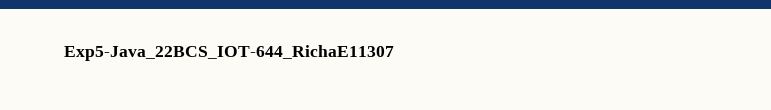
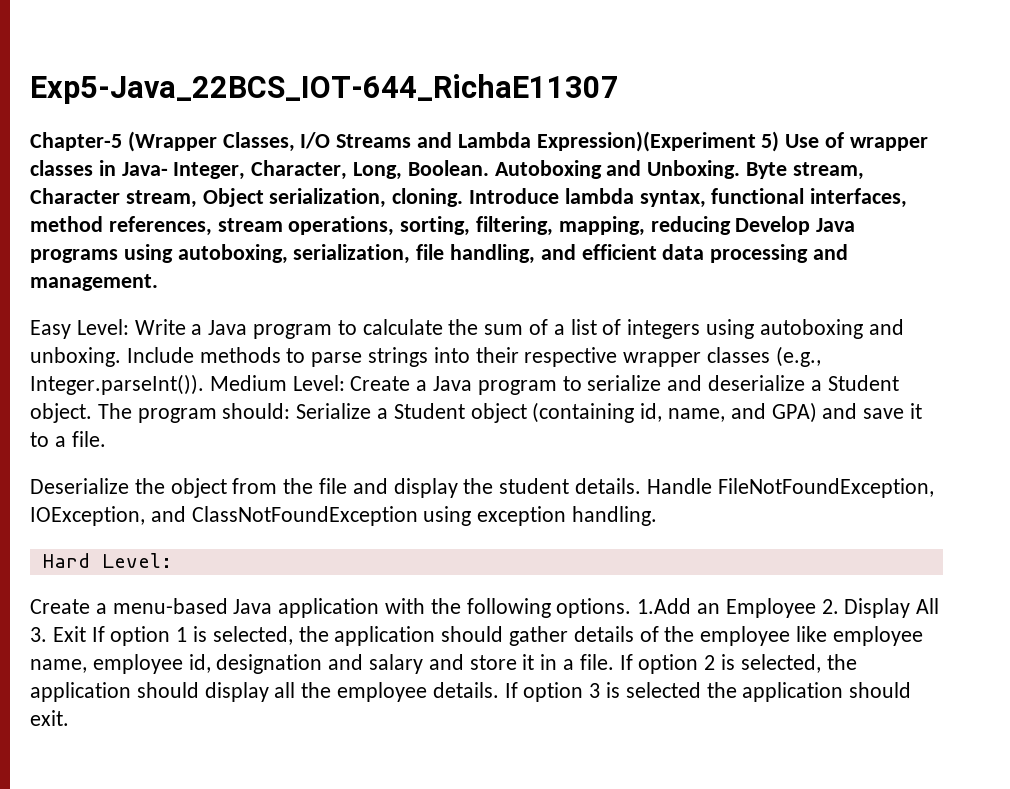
+ Chapter-5 (Wrapper Classes, I/O Streams and Lambda Expression)(Experiment 5) Use of wrapper classes in Java- Integer, Character, Long, Boolean. Autoboxing and Unboxing. Byte stream, Character stream, Object serialization, cloning. Introduce lambda syntax, functional interfaces, method references, stream operations, sorting, filtering, mapping, reducing Develop Java programs using autoboxing, serialization, file handling, and efficient data processing and management.
+ Easy Level: Write a Java program to calculate the sum of a list of integers using autoboxing and unboxing. Include methods to parse strings into their respective wrapper classes (e.g., Integer.parseInt()). Medium Level: Create a Java program to serialize and deserialize a Student object. The program should: Serialize a Student object (containing id, name, and GPA) and save it to a file.
+ Deserialize the object from the file and display the student details. Handle FileNotFoundException, IOException, and ClassNotFoundException using exception handling.
+ Hard Level:
+ Create a menu-based Java application with the following options. 1.Add an Employee 2. Display All 3. Exit If option 1 is selected, the application should gather details of the employee like employee name, employee id, designation and salary and store it in a file. If option 2 is selected, the application should display all the employee details. If option 3 is selected the application should exit.

